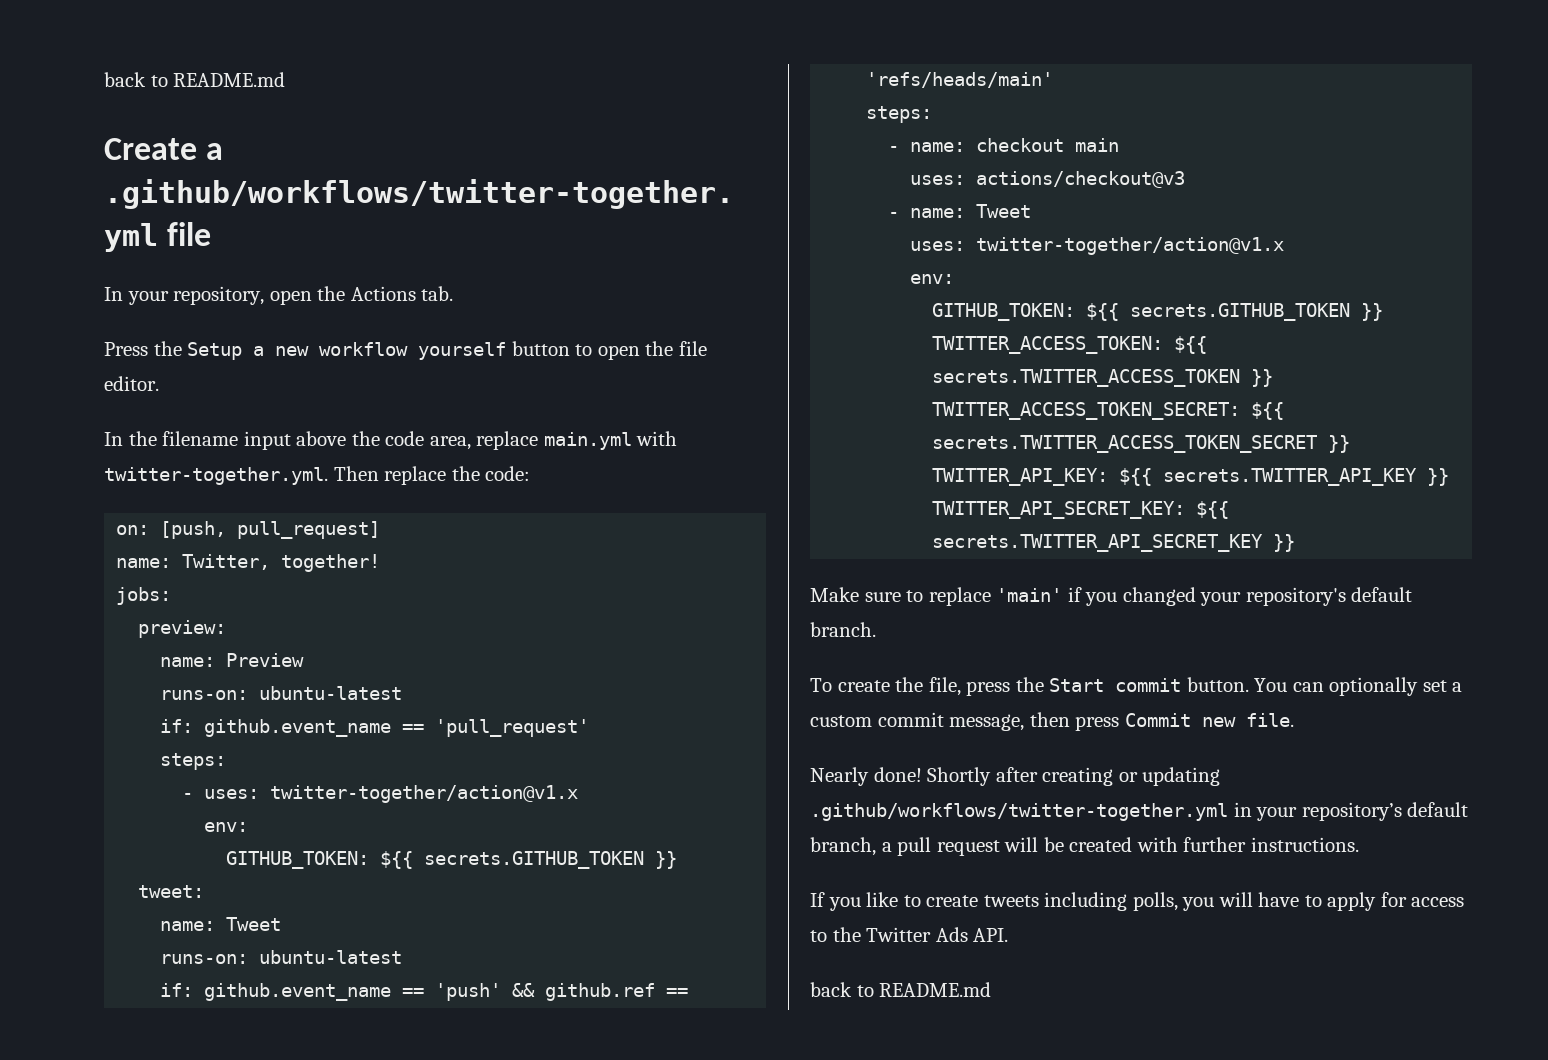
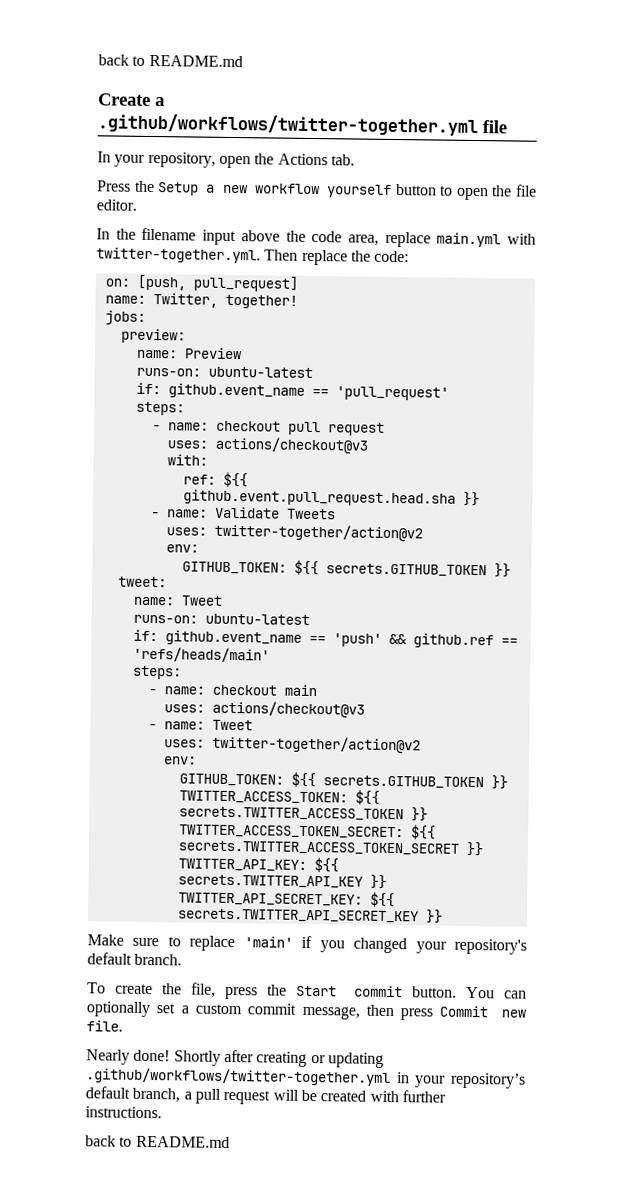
- - uses: twitter-together/action@v1.x
+ - name: checkout pull request
+ uses: actions/checkout@v3
+ with:
+ ref: ${{ github.event.pull_request.head.sha }}
+ - name: Validate Tweets
+ uses: twitter-together/action@v2
  - name: Tweet
- uses: twitter-together/action@v1.x
+ uses: twitter-together/action@v2
- If you like to create tweets including polls, you will have to apply for access to the Twitter Ads API.

